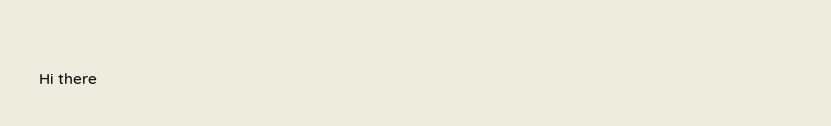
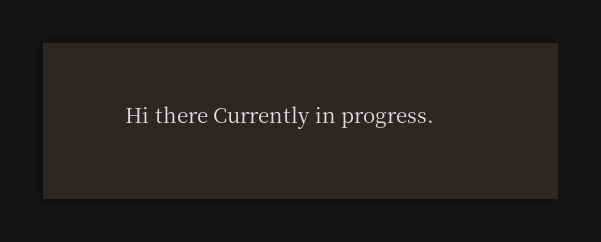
- Hi there
+ Hi there Currently in progress.

